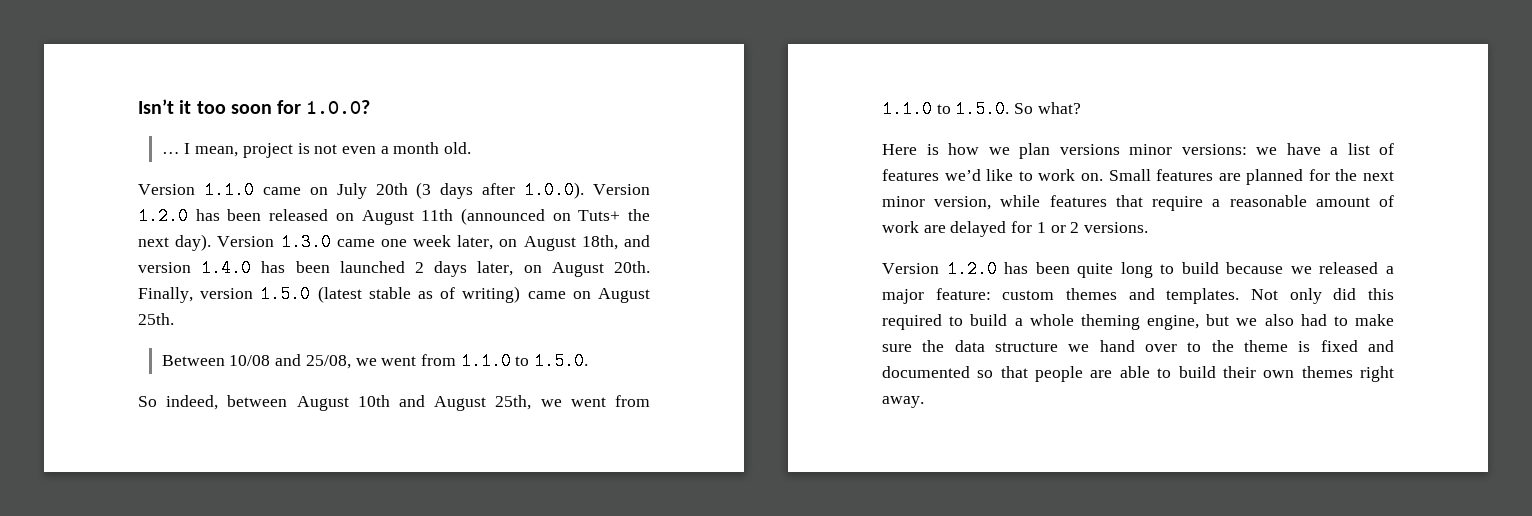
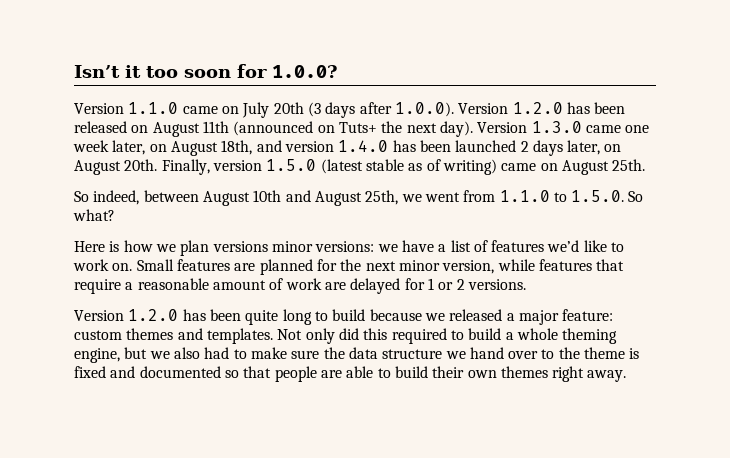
- … I mean, project is not even a month old.
- Between 10/08 and 25/08, we went from 1.1.0 to 1.5.0.

